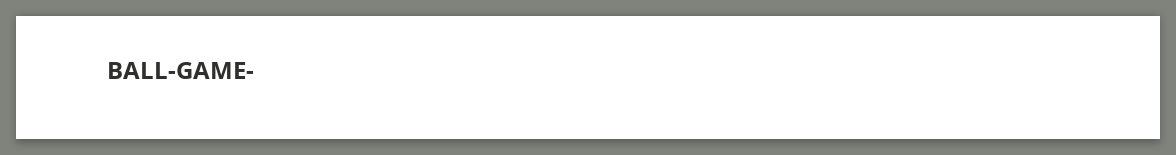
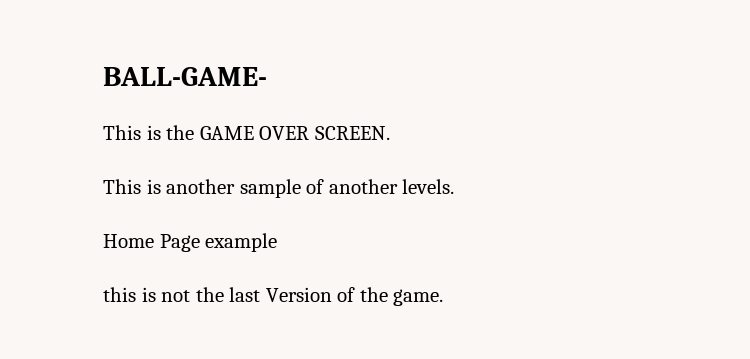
+ This is the GAME OVER SCREEN.
+ This is another sample of another levels.
+ Home Page example
+ this is not the last Version of the game.

